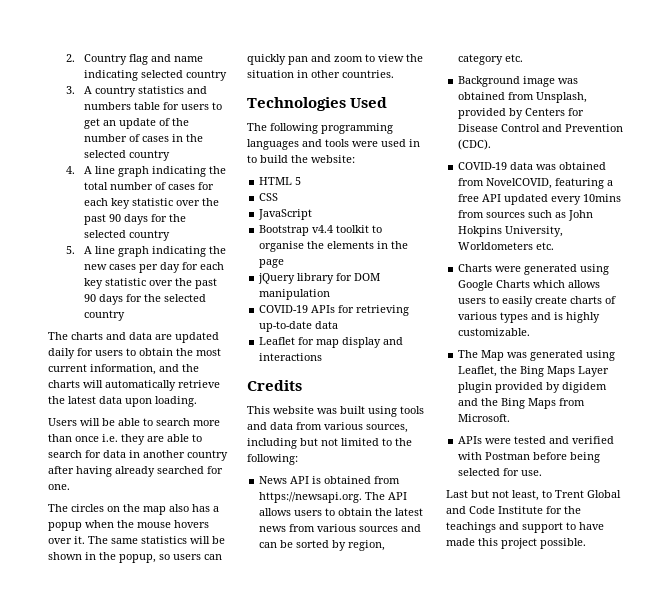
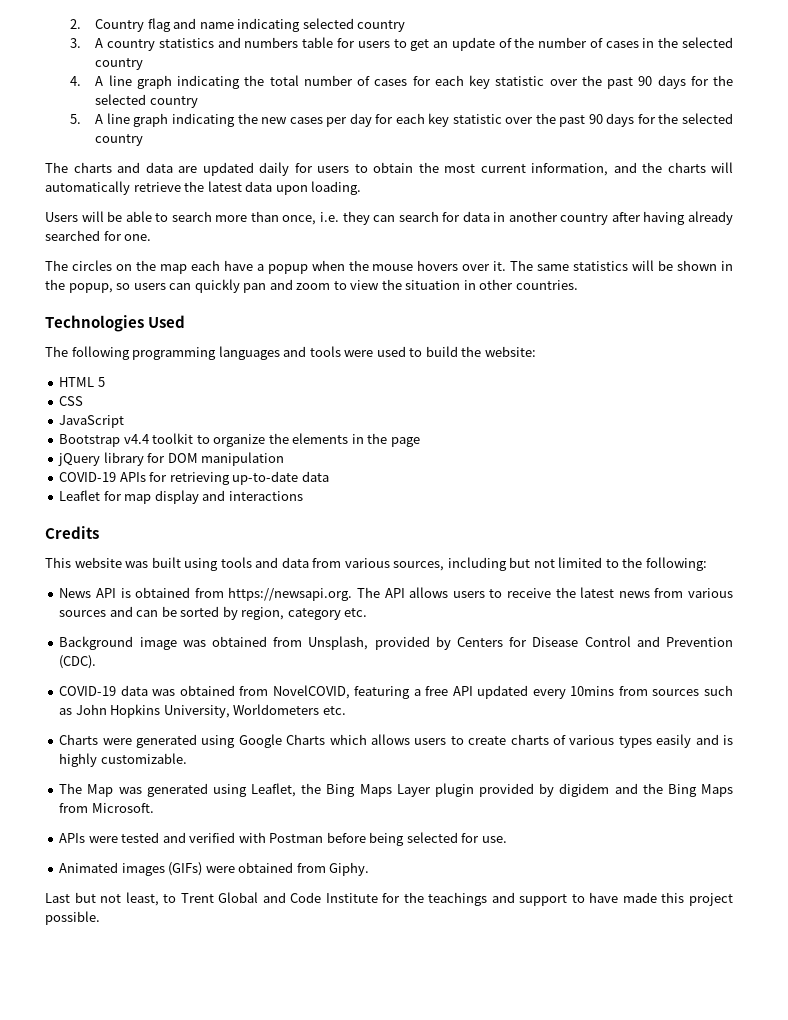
- Users will be able to search more than once i.e. they are able to search for data in another country after having already searched for one.
+ Users will be able to search more than once, i.e. they can search for data in another country after having already searched for one.
- The circles on the map also has a popup when the mouse hovers over it.
+ The circles on the map each have a popup when the mouse hovers over it.
- The following programming languages and tools were used in to build the website:
+ The following programming languages and tools were used to build the website:
- Bootstrap v4.4 toolkit to organise the elements in the page
+ Bootstrap v4.4 toolkit to organize the elements in the page
- News API is obtained from https://newsapi.org. The API allows users to obtain the latest news from various sources and can be sorted by region, category etc.
+ News API is obtained from https://newsapi.org. The API allows users to receive the latest news from various sources and can be sorted by region, category etc.
- COVID-19 data was obtained from NovelCOVID, featuring a free API updated every 10mins from sources such as John Hokpins University, Worldometers etc.
+ COVID-19 data was obtained from NovelCOVID, featuring a free API updated every 10mins from sources such as John Hopkins University, Worldometers etc.
- Charts were generated using Google Charts which allows users to easily create charts of various types and is highly customizable.
+ Charts were generated using Google Charts which allows users to create charts of various types easily and is highly customizable.
+ Animated images (GIFs) were obtained from Giphy.

